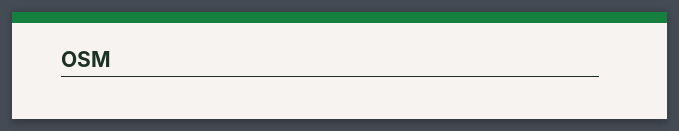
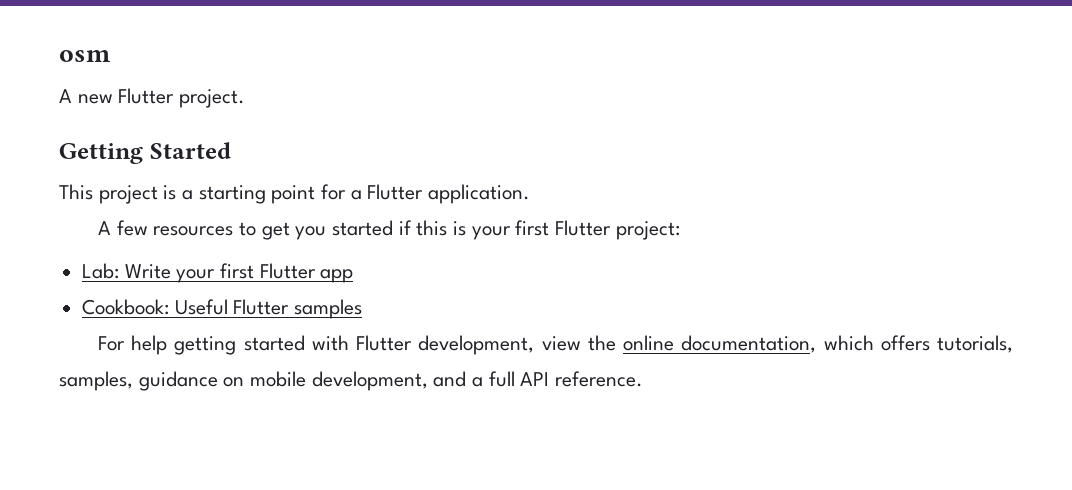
- OSM
+ osm
+ A new Flutter project.
+ Getting Started
+ This project is a starting point for a Flutter application.
+ A few resources to get you started if this is your first Flutter project:
+ Lab: Write your first Flutter app
+ Cookbook: Useful Flutter samples
+ For help getting started with Flutter development, view the online documentation, which offers tutorials, samples, guidance on mobile development, and a full API reference.

